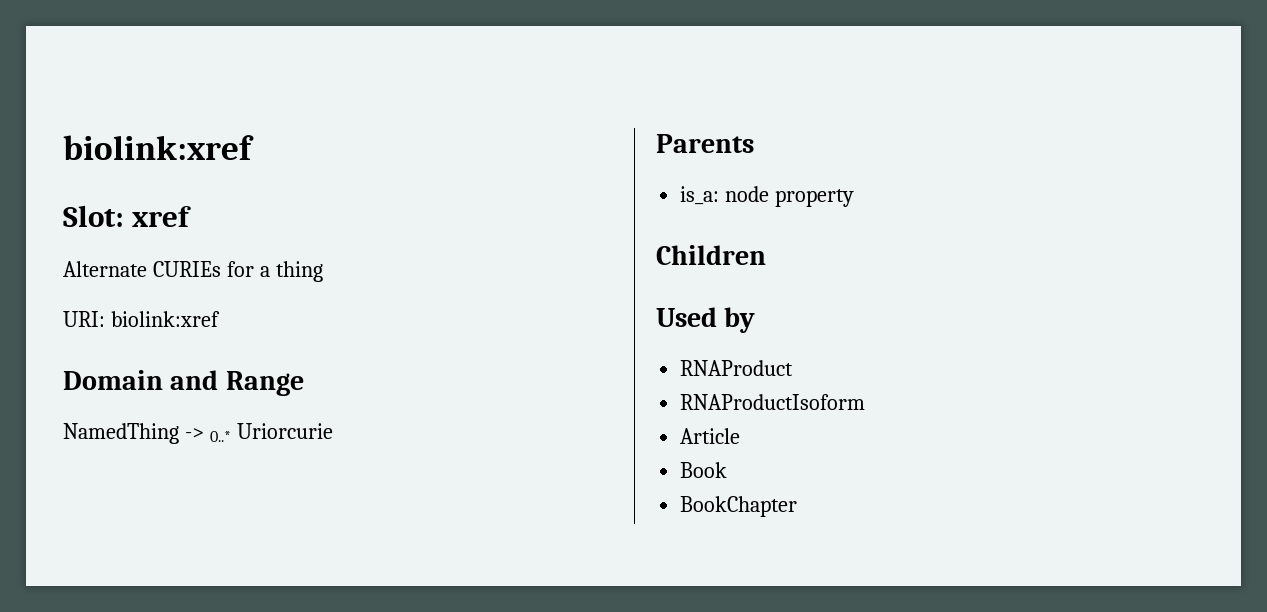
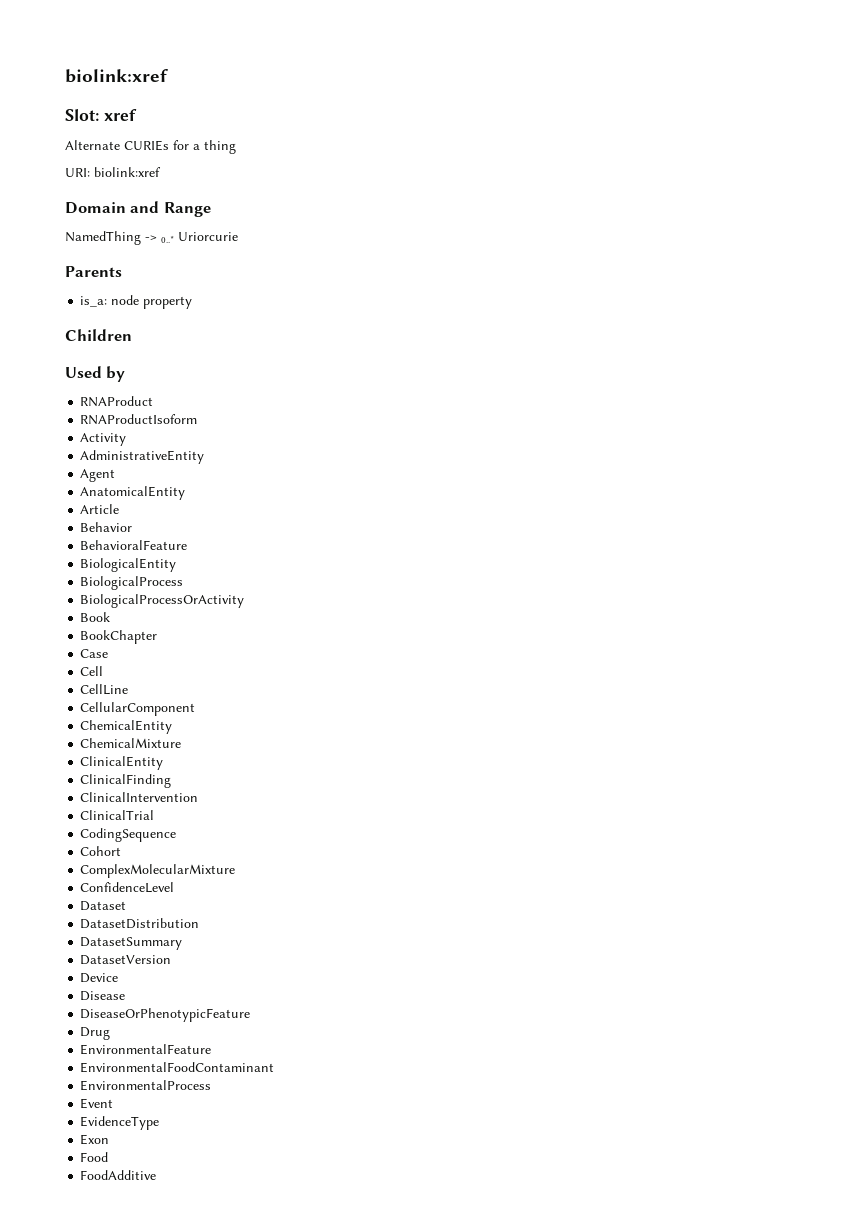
+ Activity
+ AdministrativeEntity
+ Agent
+ AnatomicalEntity
  Article
+ Behavior
+ BehavioralFeature
+ BiologicalEntity
+ BiologicalProcess
+ BiologicalProcessOrActivity
  Book
  BookChapter
+ Case
+ Cell
+ CellLine
+ CellularComponent
+ ChemicalEntity
+ ChemicalMixture
+ ClinicalEntity
+ ClinicalFinding
+ ClinicalIntervention
+ ClinicalTrial
+ CodingSequence
+ Cohort
+ ComplexMolecularMixture
+ ConfidenceLevel
+ Dataset
+ DatasetDistribution
+ DatasetSummary
+ DatasetVersion
+ Device
+ Disease
+ DiseaseOrPhenotypicFeature
+ Drug
+ EnvironmentalFeature
+ EnvironmentalFoodContaminant
+ EnvironmentalProcess
+ Event
+ EvidenceType
+ Exon
+ Food
+ FoodAdditive

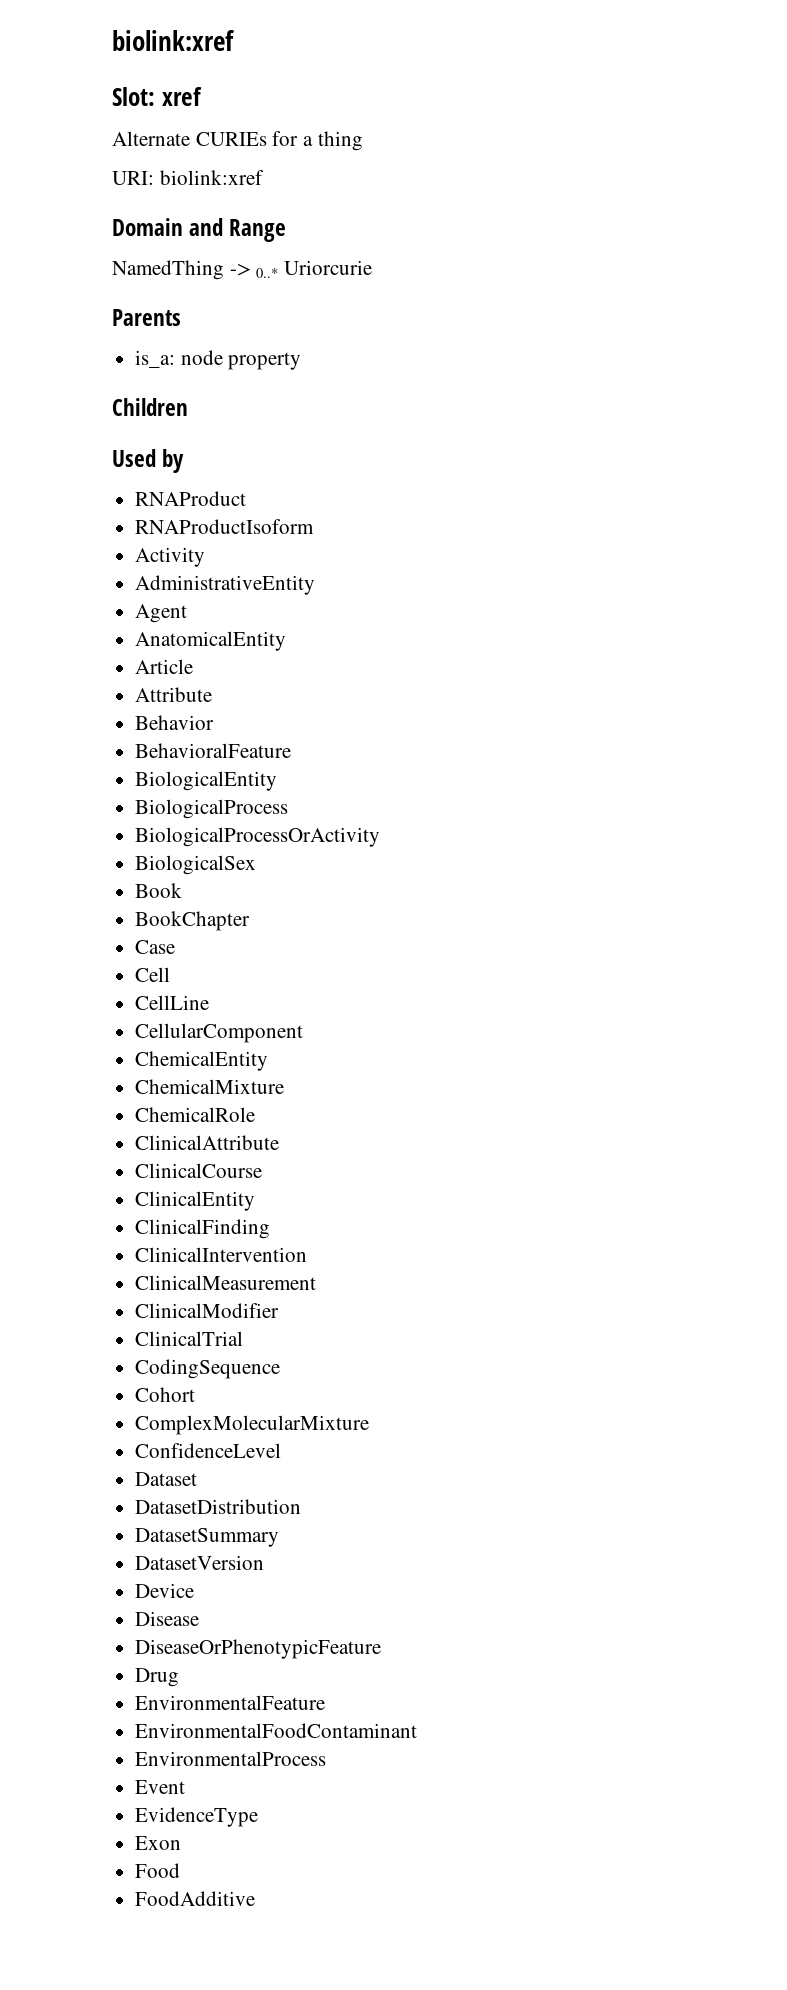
+ Attribute
+ BiologicalSex
+ ChemicalRole
+ ClinicalAttribute
+ ClinicalCourse
+ ClinicalMeasurement
+ ClinicalModifier

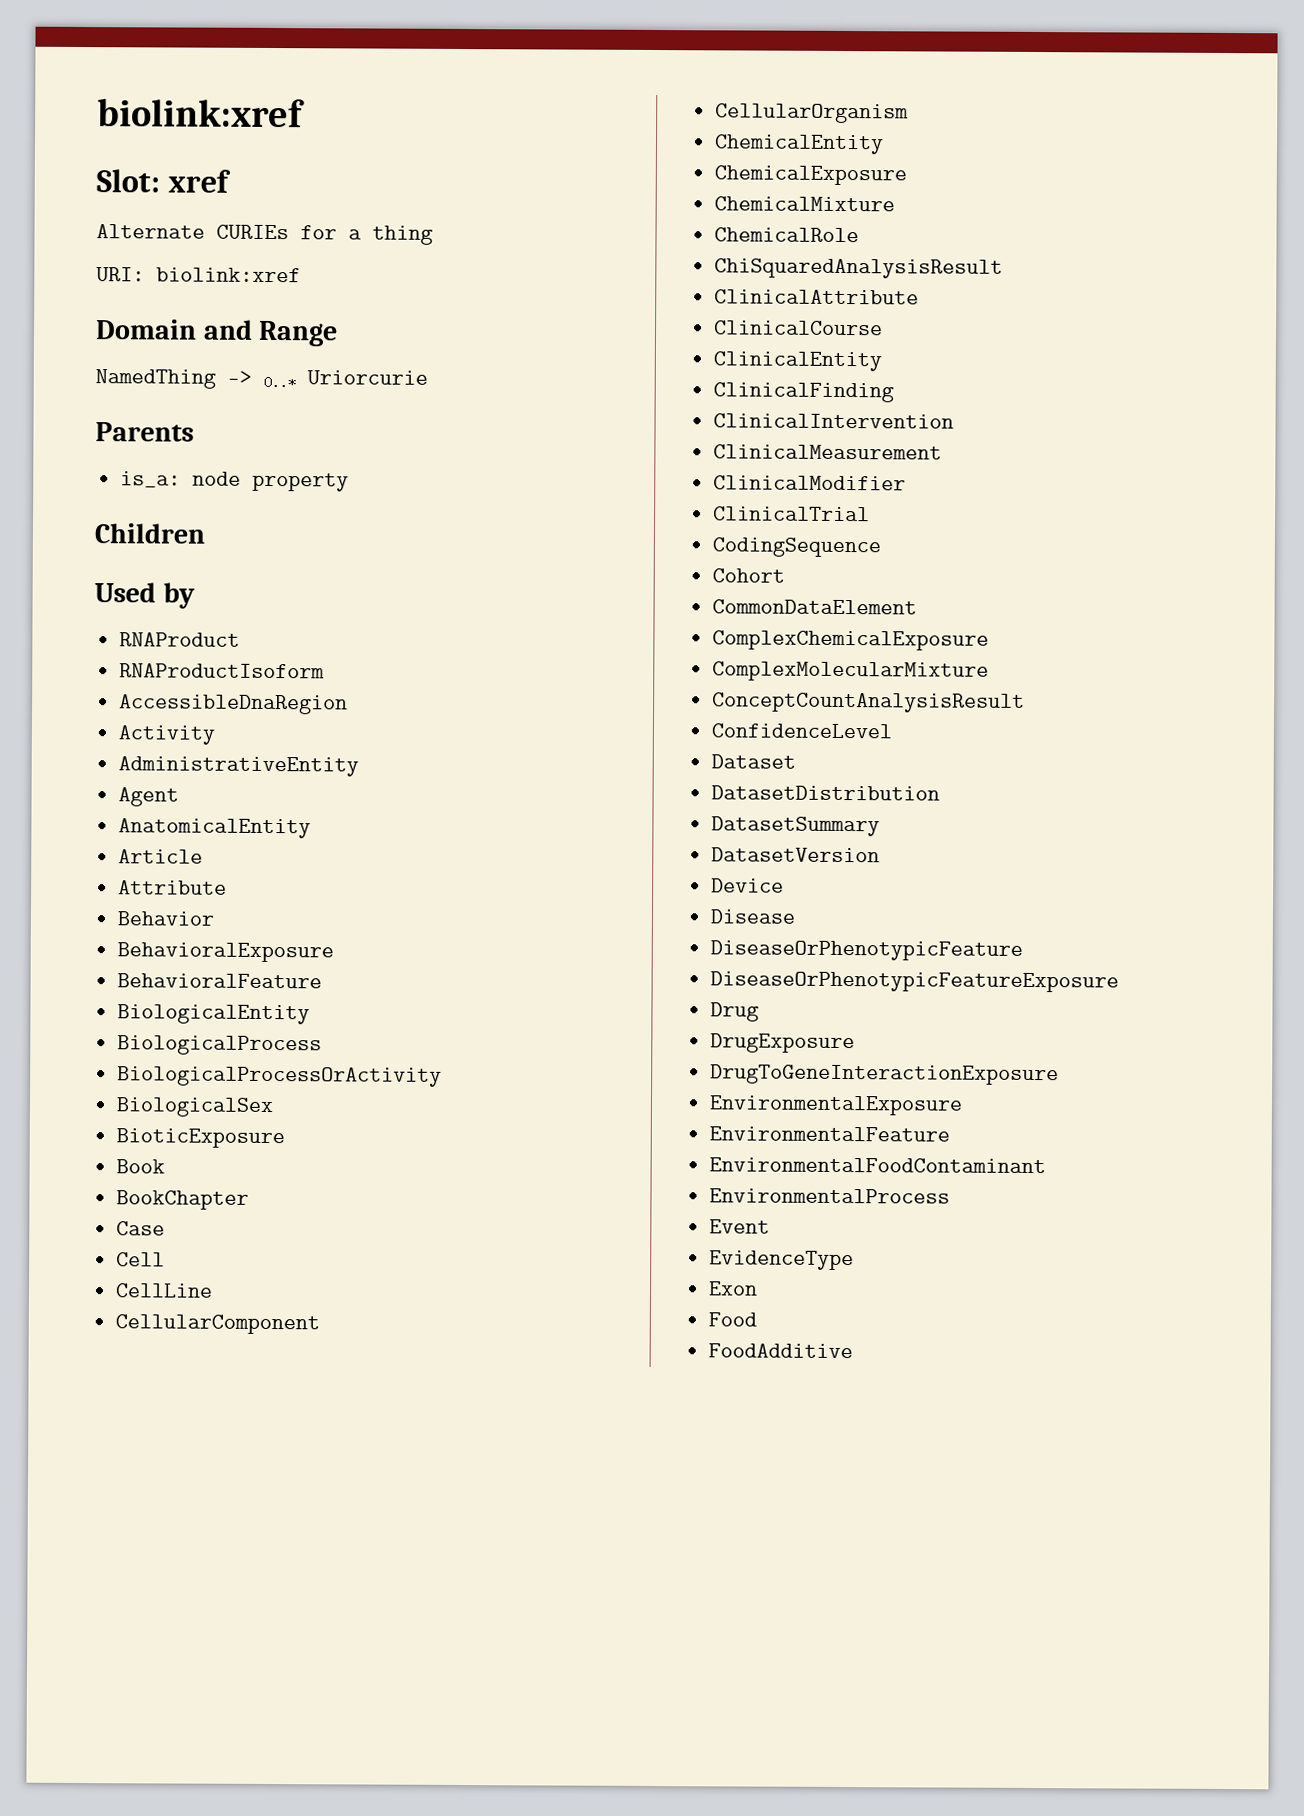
+ AccessibleDnaRegion
+ BehavioralExposure
+ BioticExposure
+ CellularOrganism
+ ChemicalExposure
+ ChiSquaredAnalysisResult
+ CommonDataElement
+ ComplexChemicalExposure
+ ConceptCountAnalysisResult
+ DiseaseOrPhenotypicFeatureExposure
+ DrugExposure
+ DrugToGeneInteractionExposure
+ EnvironmentalExposure

